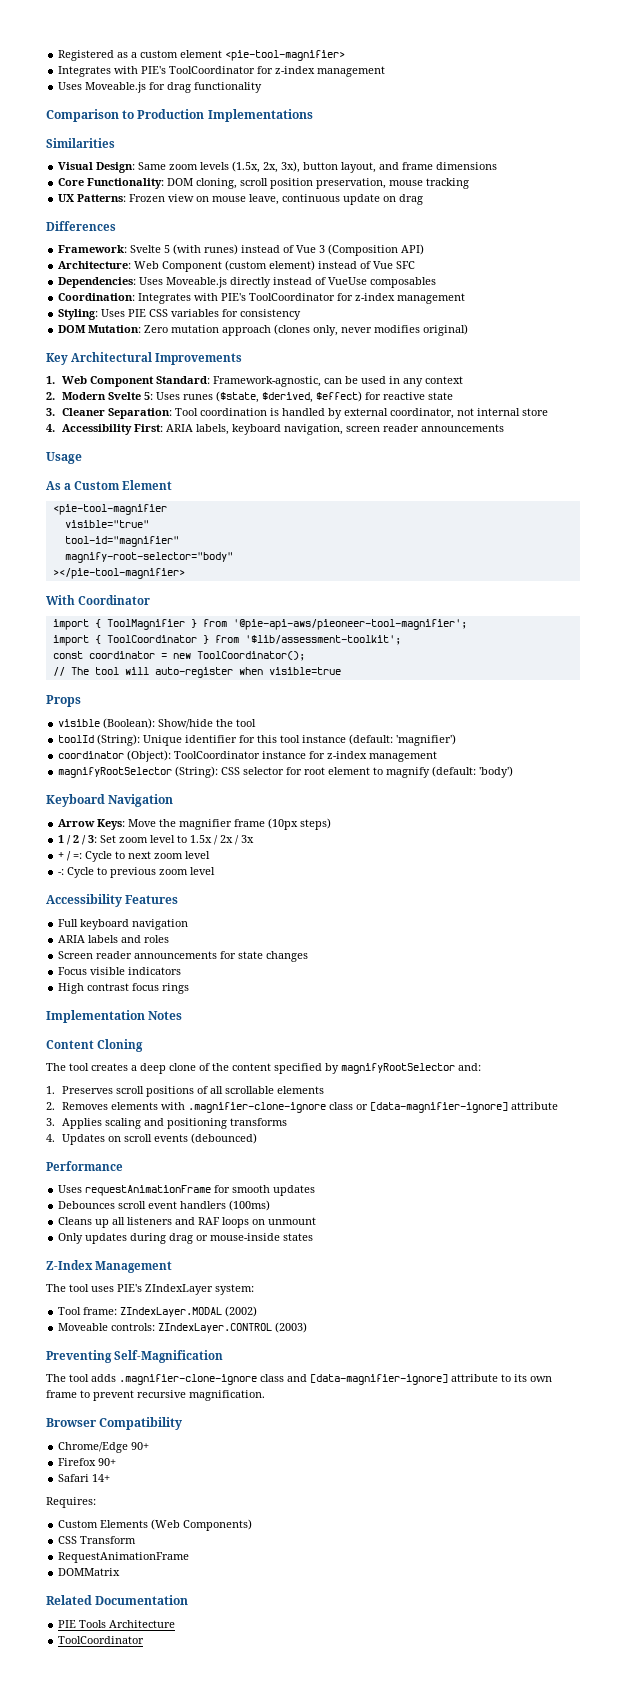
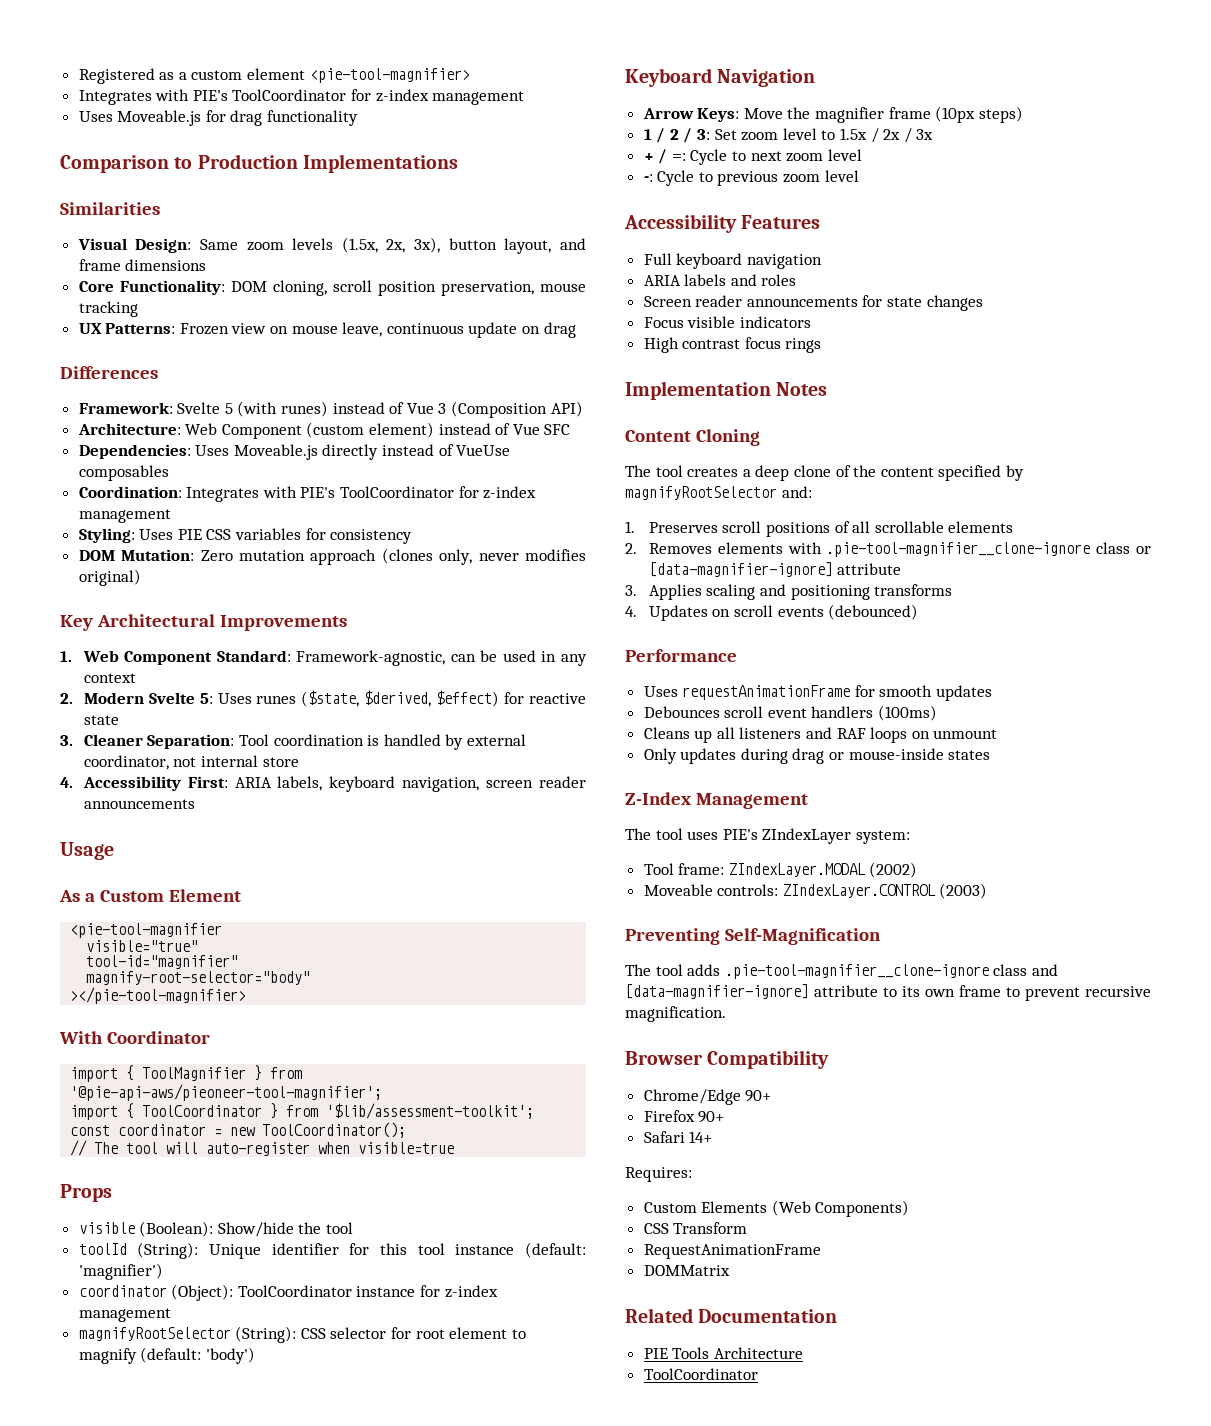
- 2. Removes elements with .magnifier-clone-ignore class or [data-magnifier-ignore] attribute
+ 2. Removes elements with .pie-tool-magnifier__clone-ignore class or [data-magnifier-ignore] attribute
- The tool adds .magnifier-clone-ignore class and [data-magnifier-ignore] attribute to its own frame to prevent recursive magnification.
+ The tool adds .pie-tool-magnifier__clone-ignore class and [data-magnifier-ignore] attribute to its own frame to prevent recursive magnification.

